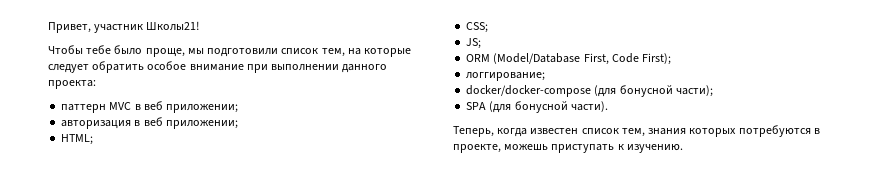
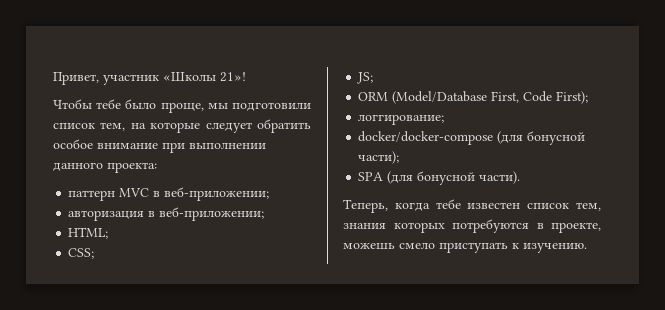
- Привет, участник Школы21!
+ Привет, участник «Школы 21»!
- паттерн MVC в веб приложении;
+ паттерн MVC в веб-приложении;
- авторизация в веб приложении;
+ авторизация в веб-приложении;
- Теперь, когда известен список тем, знания которых потребуются в проекте, можешь приступать к изучению.
+ Теперь, когда тебе известен список тем, знания которых потребуются в проекте, можешь смело приступать к изучению.

